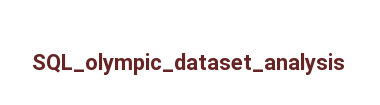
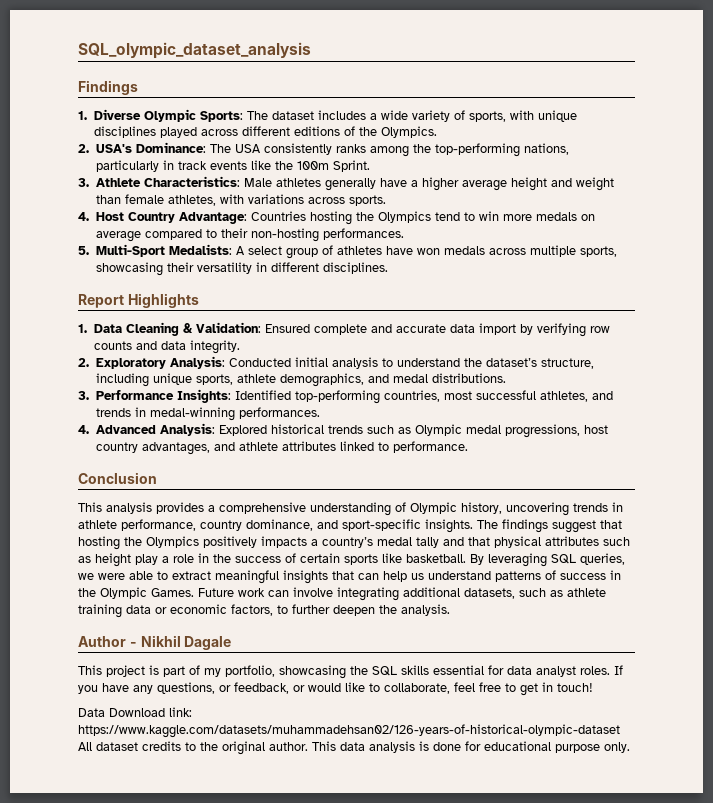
+ Findings
+ 1. Diverse Olympic Sports: The dataset includes a wide variety of sports, with unique disciplines played across different editions of the Olympics.
+ 2. USA's Dominance: The USA consistently ranks among the top-performing nations, particularly in track events like the 100m Sprint.
+ 3. Athlete Characteristics: Male athletes generally have a higher average height and weight than female athletes, with variations across sports.
+ 4. Host Country Advantage: Countries hosting the Olympics tend to win more medals on average compared to their non-hosting performances.
+ 5. Multi-Sport Medalists: A select group of athletes have won medals across multiple sports, showcasing their versatility in different disciplines.
+ Report Highlights
+ 1. Data Cleaning & Validation: Ensured complete and accurate data import by verifying row counts and data integrity.
+ 2. Exploratory Analysis: Conducted initial analysis to understand the dataset’s structure, including unique sports, athlete demographics, and medal distributions.
+ 3. Performance Insights: Identified top-performing countries, most successful athletes, and trends in medal-winning performances.
+ 4. Advanced Analysis: Explored historical trends such as Olympic medal progressions, host country advantages, and athlete attributes linked to performance.
+ Conclusion
+ This analysis provides a comprehensive understanding of Olympic history, uncovering trends in athlete performance, country dominance, and sport-specific insights. The findings suggest that hosting the Olympics positively impacts a country’s medal tally and that physical attributes such as height play a role in the success of certain sports like basketball. By leveraging SQL queries, we were able to extract meaningful insights that can help us understand patterns of success in the Olympic Games. Future work can involve integrating additional datasets, such as athlete training data or economic factors, to further deepen the analysis.
+ Author - Nikhil Dagale
+ This project is part of my portfolio, showcasing the SQL skills essential for data analyst roles. If you have any questions, or feedback, or would like to collaborate, feel free to get in touch!
+ Data Download link: https://www.kaggle.com/datasets/muhammadehsan02/126-years-of-historical-olympic-dataset All dataset credits to the original author. This data analysis is done for educational purpose only.

